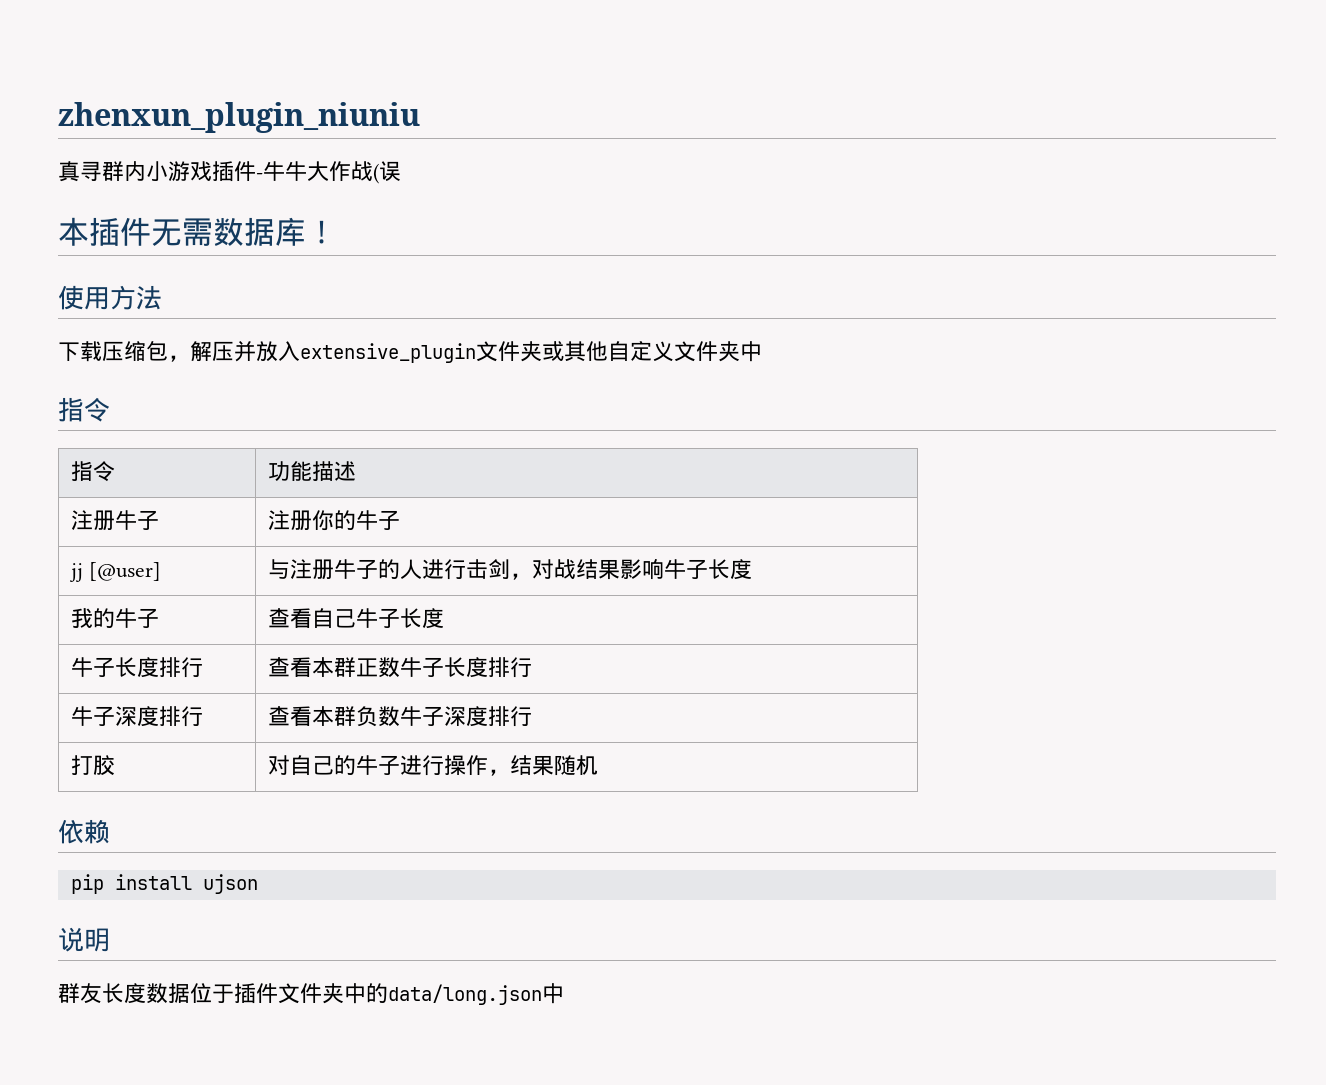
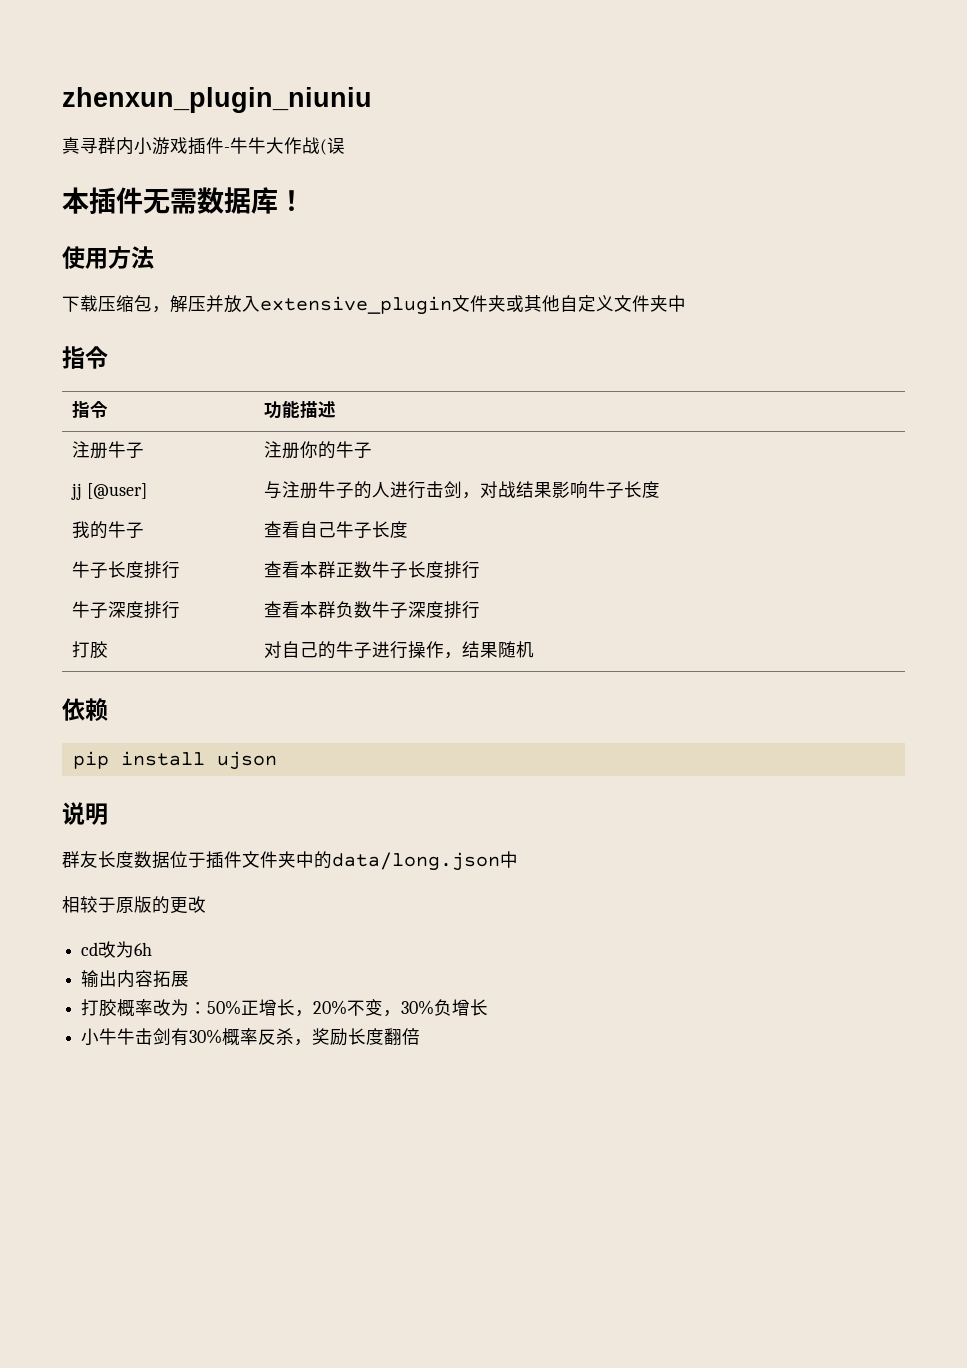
+ 相较于原版的更改
+ cd改为6h
+ 输出内容拓展
+ 打胶概率改为：50%正增长，20%不变，30%负增长
+ 小牛牛击剑有30%概率反杀，奖励长度翻倍

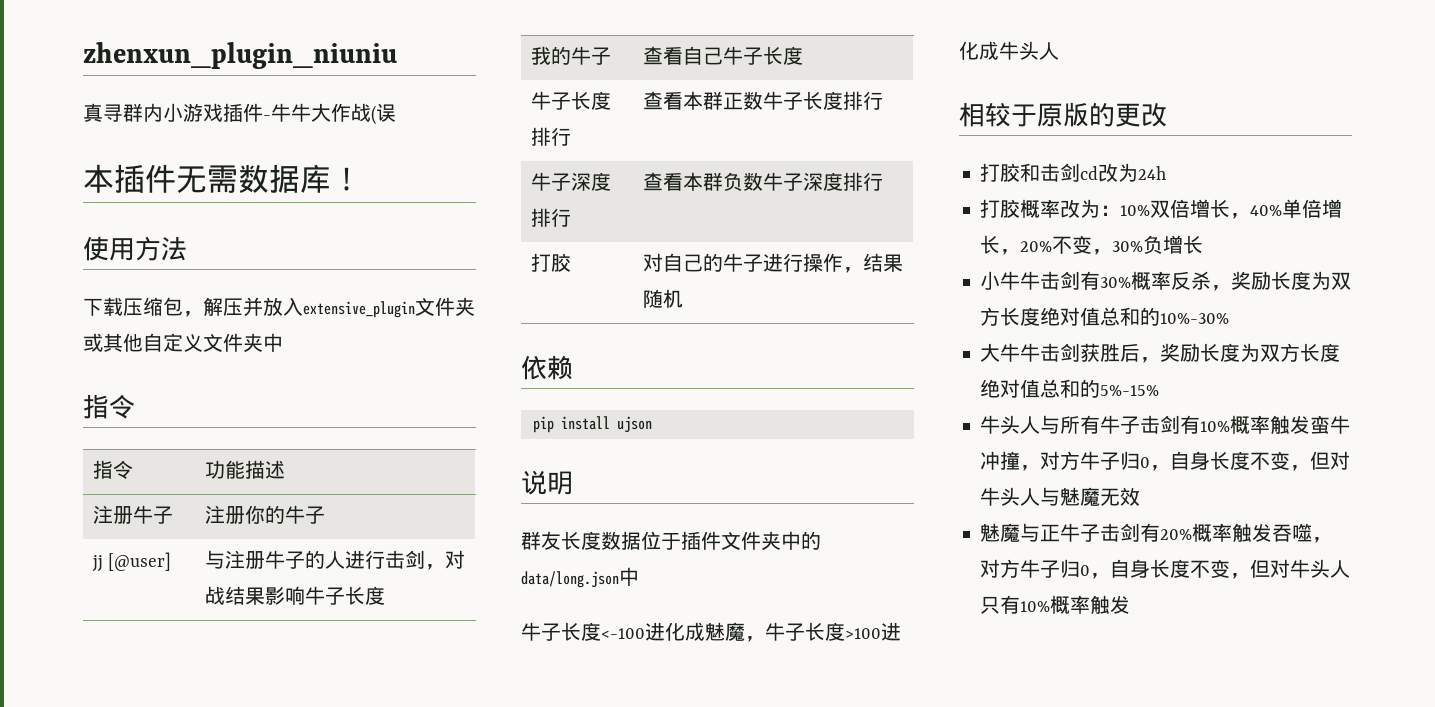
+ 牛子长度<-100进化成魅魔，牛子长度>100进化成牛头人
  相较于原版的更改
- cd改为6h
- 输出内容拓展
- 打胶概率改为：50%正增长，20%不变，30%负增长
+ 打胶和击剑cd改为24h
+ 打胶概率改为：10%双倍增长，40%单倍增长，20%不变，30%负增长
- 小牛牛击剑有30%概率反杀，奖励长度翻倍
+ 小牛牛击剑有30%概率反杀，奖励长度为双方长度绝对值总和的10%-30%
+ 大牛牛击剑获胜后，奖励长度为双方长度绝对值总和的5%-15%
+ 牛头人与所有牛子击剑有10%概率触发蛮牛冲撞，对方牛子归0，自身长度不变，但对牛头人与魅魔无效
+ 魅魔与正牛子击剑有20%概率触发吞噬，对方牛子归0，自身长度不变，但对牛头人只有10%概率触发

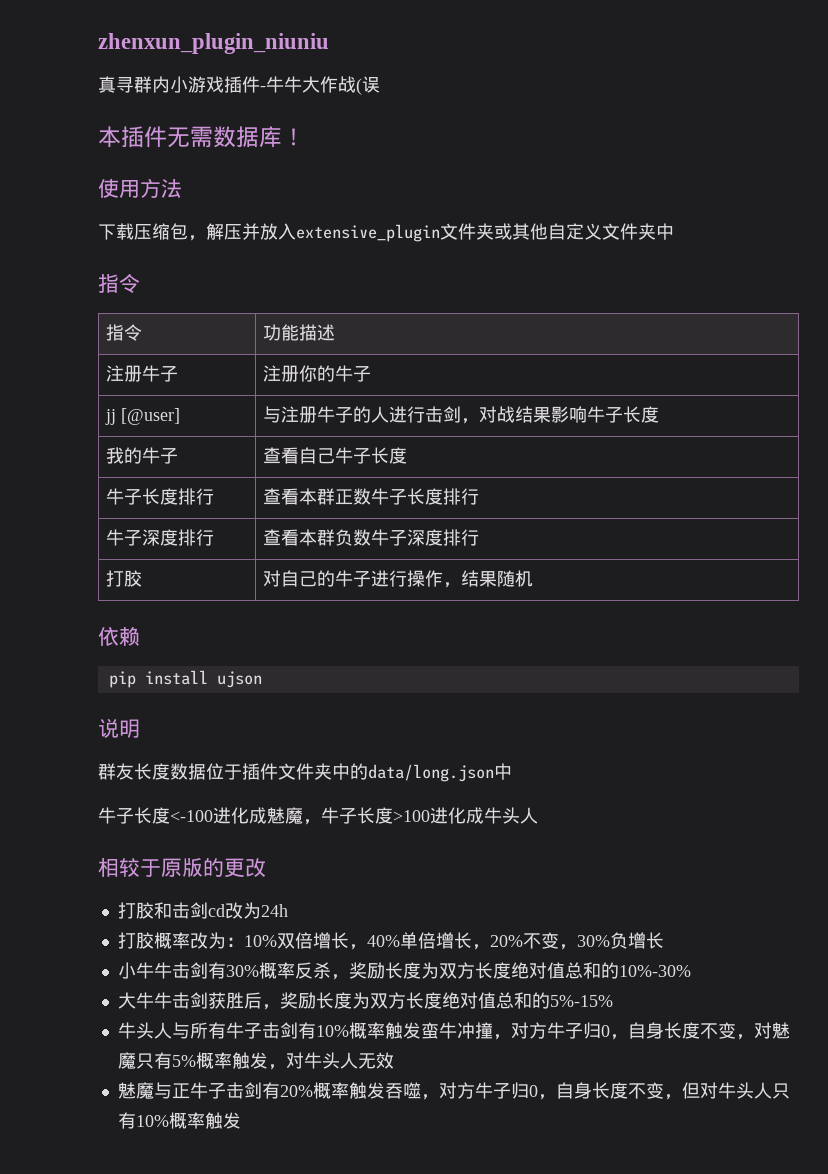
- 牛头人与所有牛子击剑有10%概率触发蛮牛冲撞，对方牛子归0，自身长度不变，但对牛头人与魅魔无效
+ 牛头人与所有牛子击剑有10%概率触发蛮牛冲撞，对方牛子归0，自身长度不变，对魅魔只有5%概率触发，对牛头人无效

